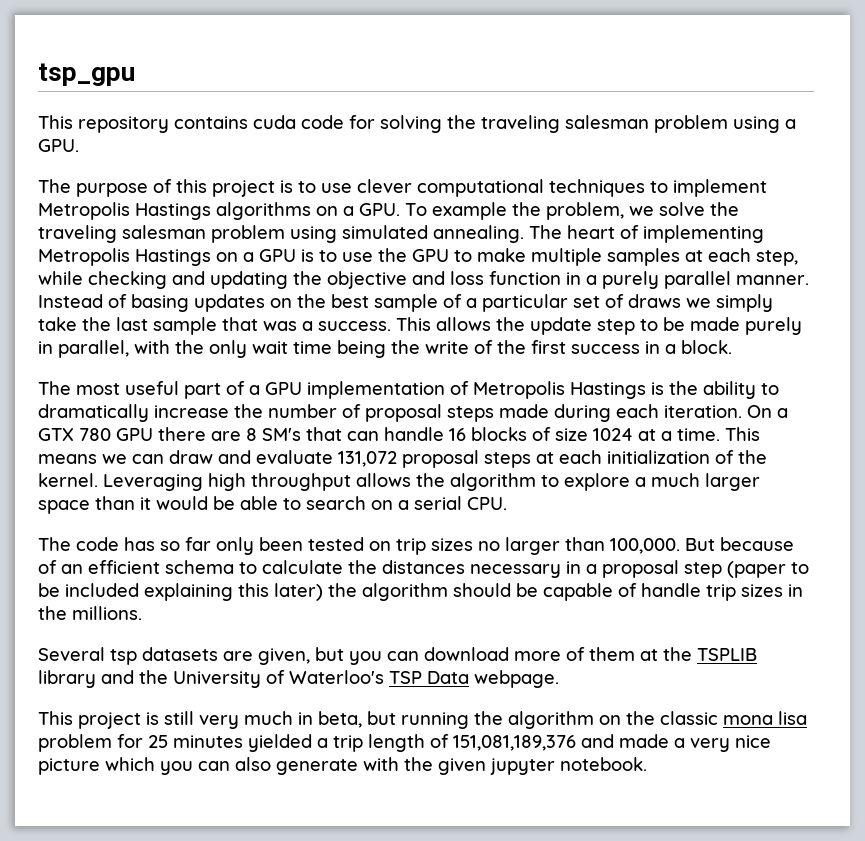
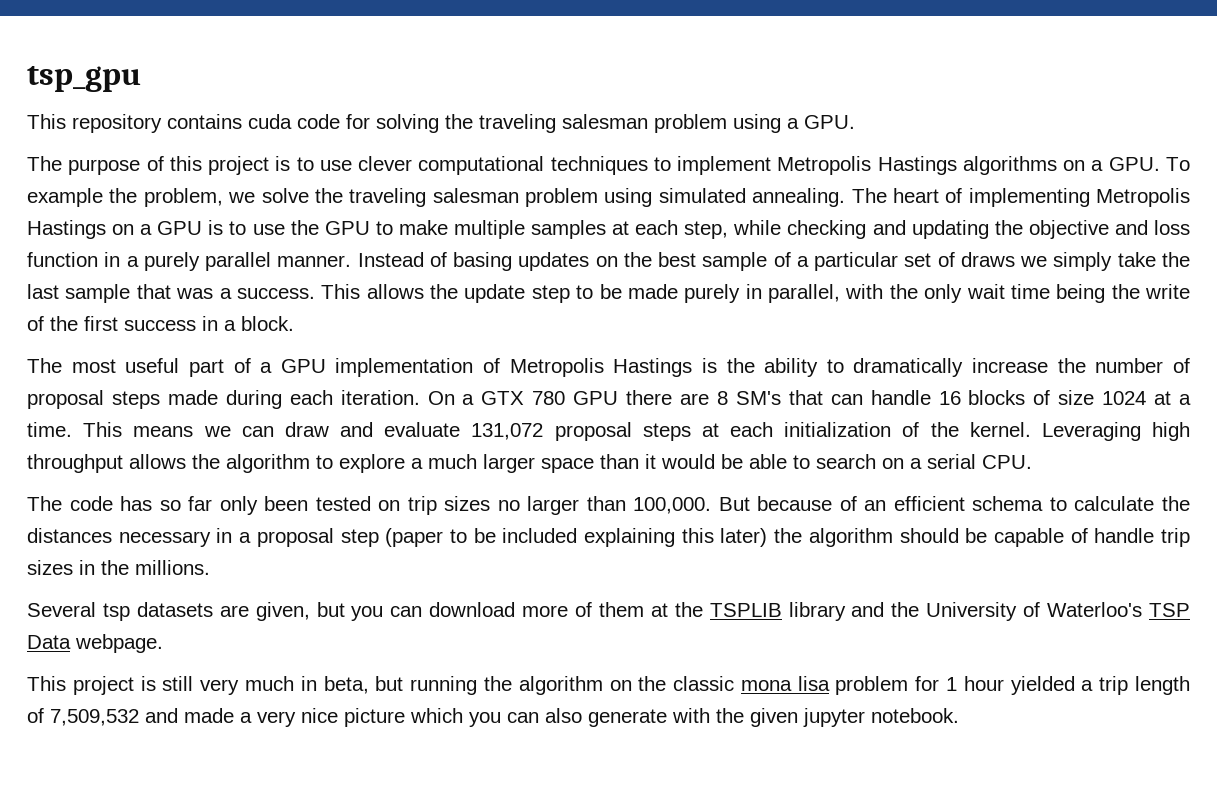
- This project is still very much in beta, but running the algorithm on the classic mona lisa problem for 25 minutes yielded a trip length of 151,081,189,376 and made a very nice picture which you can also generate with the given jupyter notebook.
+ This project is still very much in beta, but running the algorithm on the classic mona lisa problem for 1 hour yielded a trip length of 7,509,532 and made a very nice picture which you can also generate with the given jupyter notebook.

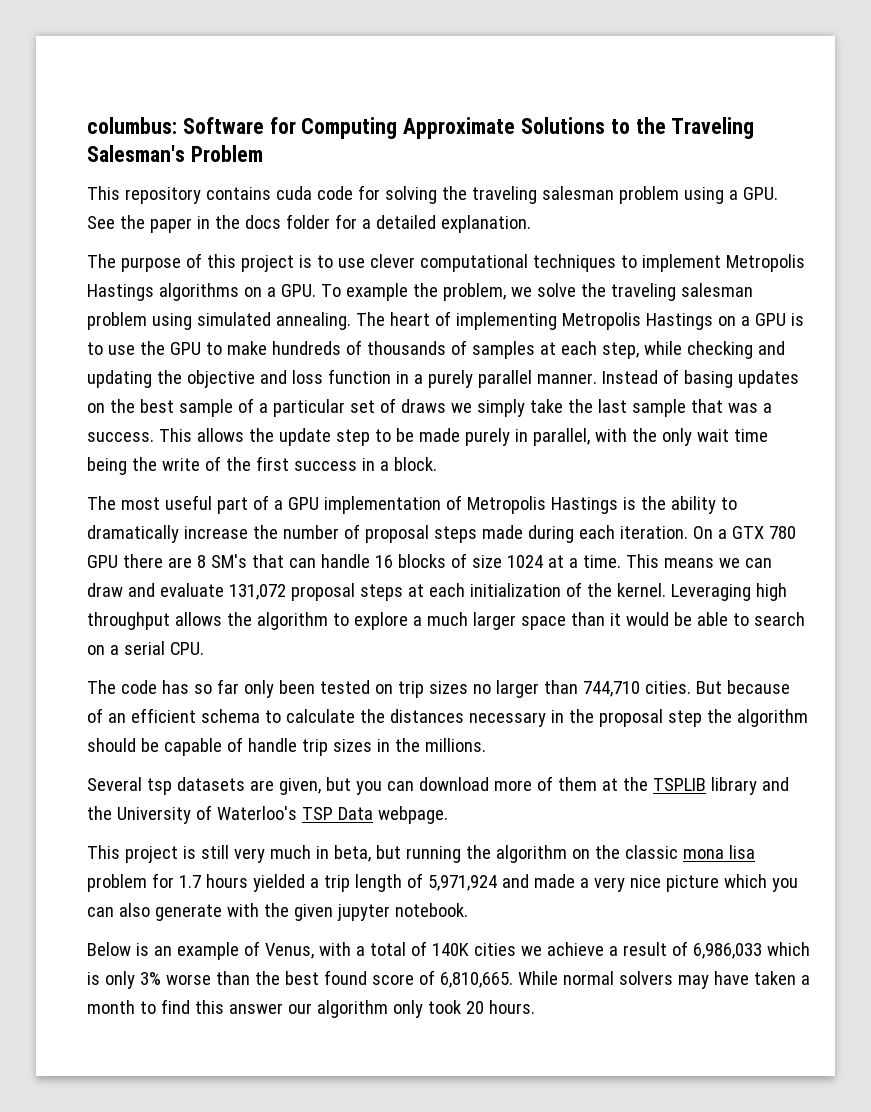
- tsp_gpu
+ columbus: Software for Computing Approximate Solutions to the Traveling Salesman's Problem
- This repository contains cuda code for solving the traveling salesman problem using a GPU.
+ This repository contains cuda code for solving the traveling salesman problem using a GPU. See the paper in the docs folder for a detailed explanation.
- The heart of implementing Metropolis Hastings on a GPU is to use the GPU to make multiple samples at each step, while checking and updating the objective and loss function in a purely parallel manner.
+ The heart of implementing Metropolis Hastings on a GPU is to use the GPU to make hundreds of thousands of samples at each step, while checking and updating the objective and loss function in a purely parallel manner.
- The code has so far only been tested on trip sizes no larger than 100,000.
+ The code has so far only been tested on trip sizes no larger than 744,710 cities.
- But because of an efficient schema to calculate the distances necessary in a proposal step (paper to be included explaining this later) the algorithm should be capable of handle trip sizes in the millions.
+ But because of an efficient schema to calculate the distances necessary in the proposal step the algorithm should be capable of handle trip sizes in the millions.
- This project is still very much in beta, but running the algorithm on the classic mona lisa problem for 1 hour yielded a trip length of 7,509,532 and made a very nice picture which you can also generate with the given jupyter notebook.
+ This project is still very much in beta, but running the algorithm on the classic mona lisa problem for 1.7 hours yielded a trip length of 5,971,924 and made a very nice picture which you can also generate with the given jupyter notebook.
+ Below is an example of Venus, with a total of 140K cities we achieve a result of 6,986,033 which is only 3% worse than the best found score of 6,810,665. While normal solvers may have taken a month to find this answer our algorithm only took 20 hours.

